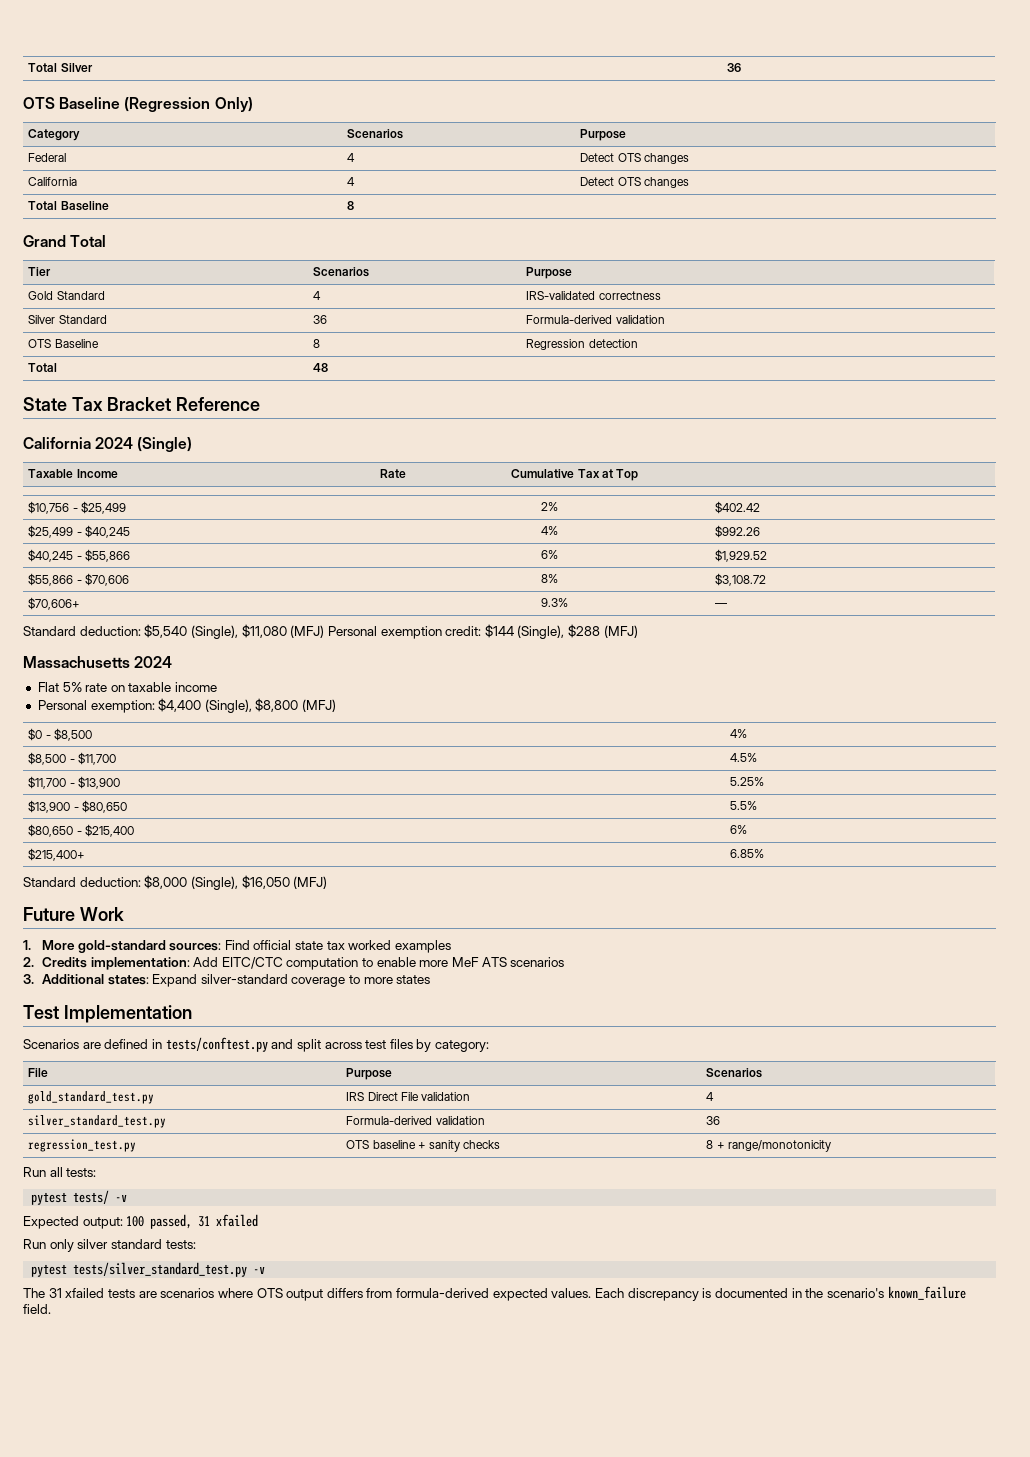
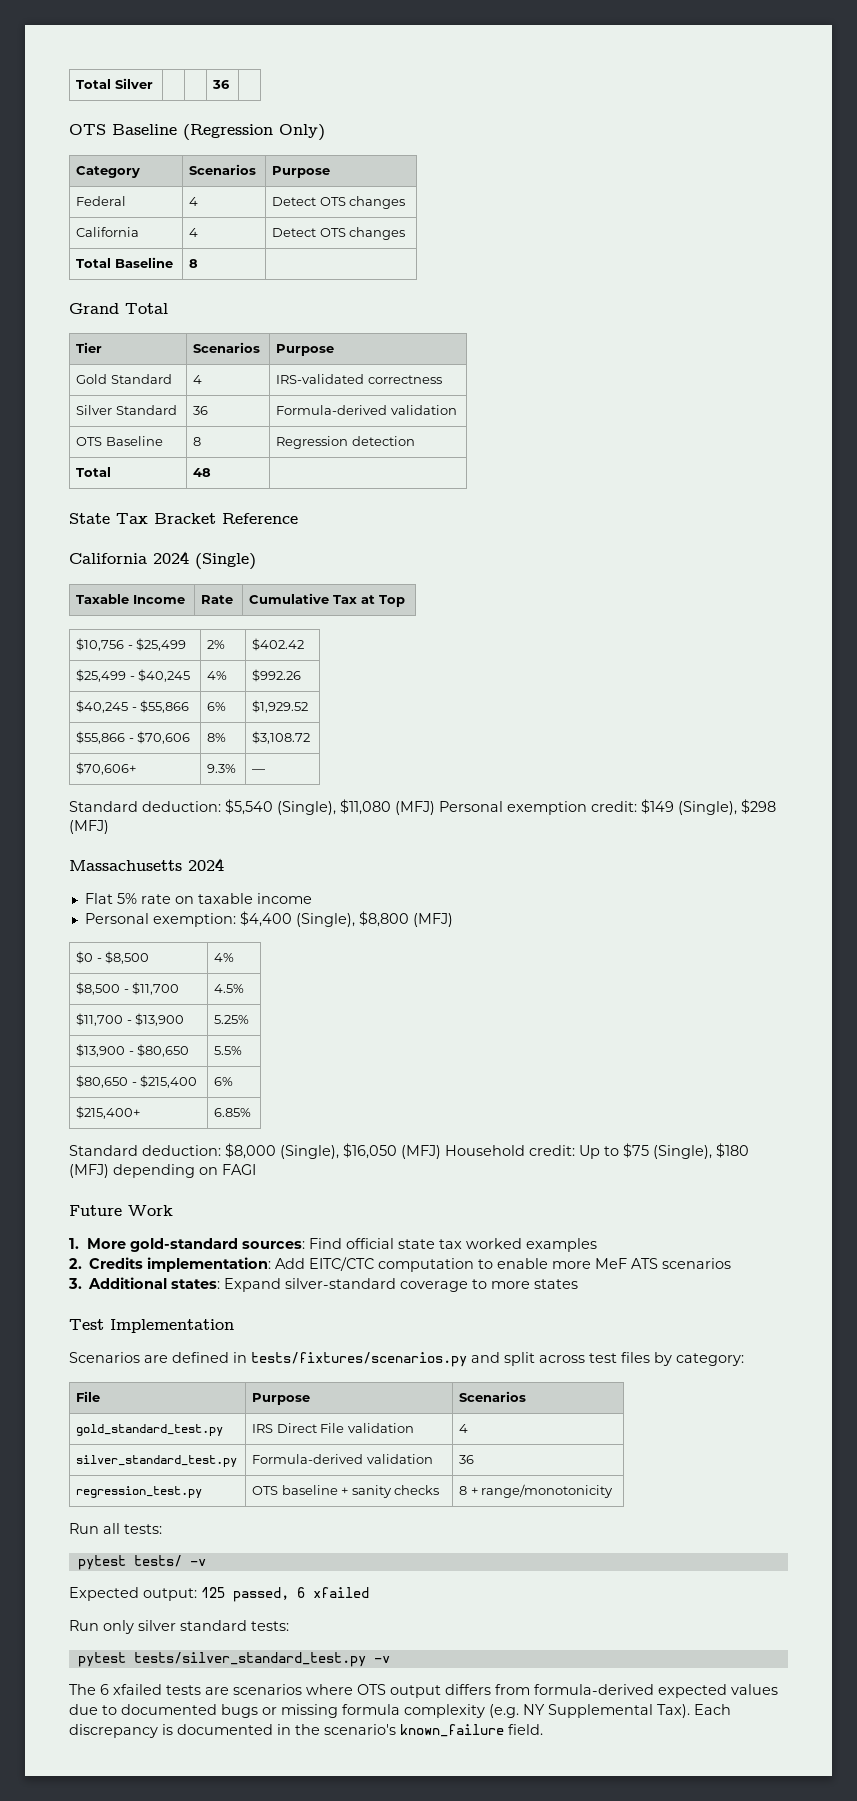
- Standard deduction: $5,540 (Single), $11,080 (MFJ) Personal exemption credit: $144 (Single), $288 (MFJ)
+ Standard deduction: $5,540 (Single), $11,080 (MFJ) Personal exemption credit: $149 (Single), $298 (MFJ)
- Standard deduction: $8,000 (Single), $16,050 (MFJ)
+ Standard deduction: $8,000 (Single), $16,050 (MFJ) Household credit: Up to $75 (Single), $180 (MFJ) depending on FAGI
- Scenarios are defined in tests/conftest.py and split across test files by category:
+ Scenarios are defined in tests/fixtures/scenarios.py and split across test files by category:
- Expected output: 100 passed, 31 xfailed
+ Expected output: 125 passed, 6 xfailed
- The 31 xfailed tests are scenarios where OTS output differs from formula-derived expected values.
+ The 6 xfailed tests are scenarios where OTS output differs from formula-derived expected values due to documented bugs or missing formula complexity (e.g. NY Supplemental Tax).

